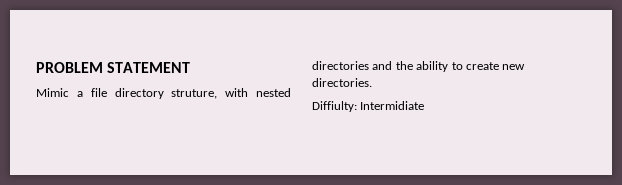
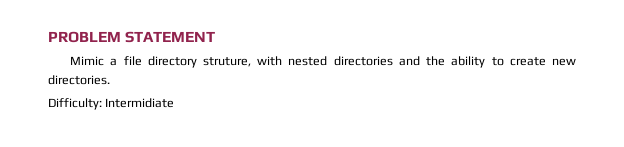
- Diffiulty: Intermidiate
+ Difficulty: Intermidiate

